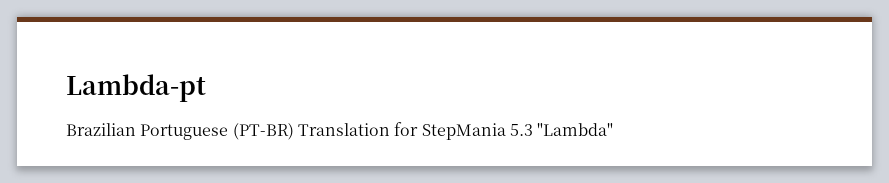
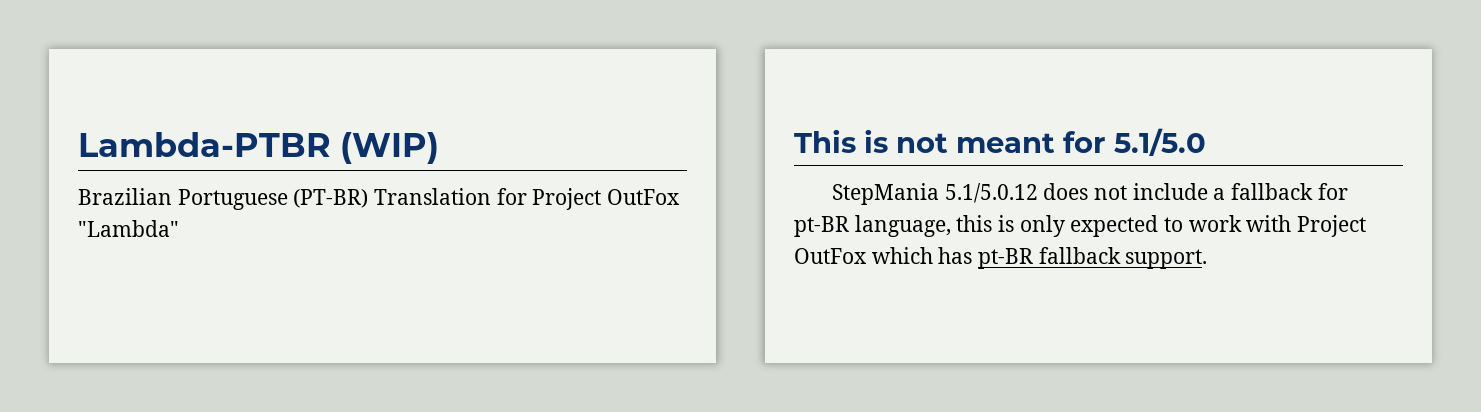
- Lambda-pt
+ Lambda-PTBR (WIP)
- Brazilian Portuguese (PT-BR) Translation for StepMania 5.3 "Lambda"
+ Brazilian Portuguese (PT-BR) Translation for Project OutFox "Lambda"
+ This is not meant for 5.1/5.0
+ StepMania 5.1/5.0.12 does not include a fallback for pt-BR language, this is only expected to work with Project OutFox which has pt-BR fallback support.

